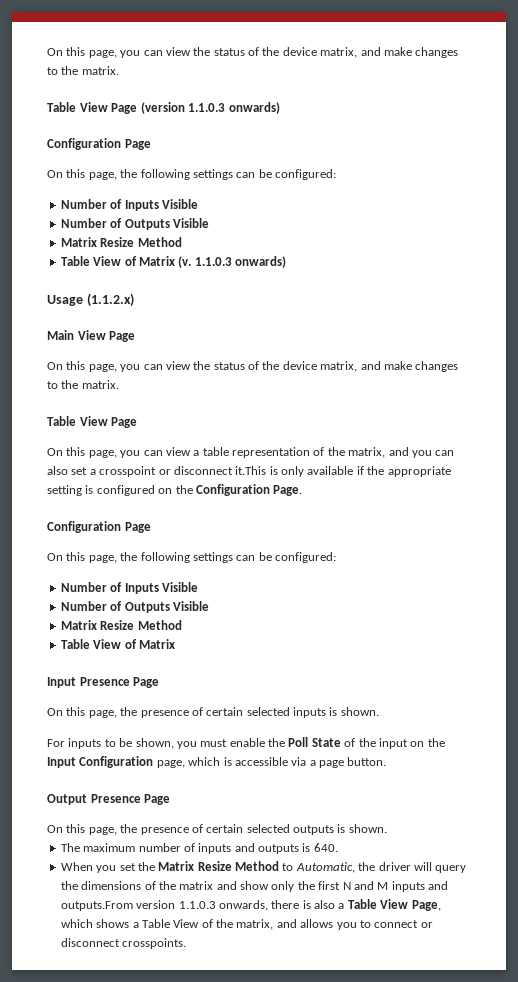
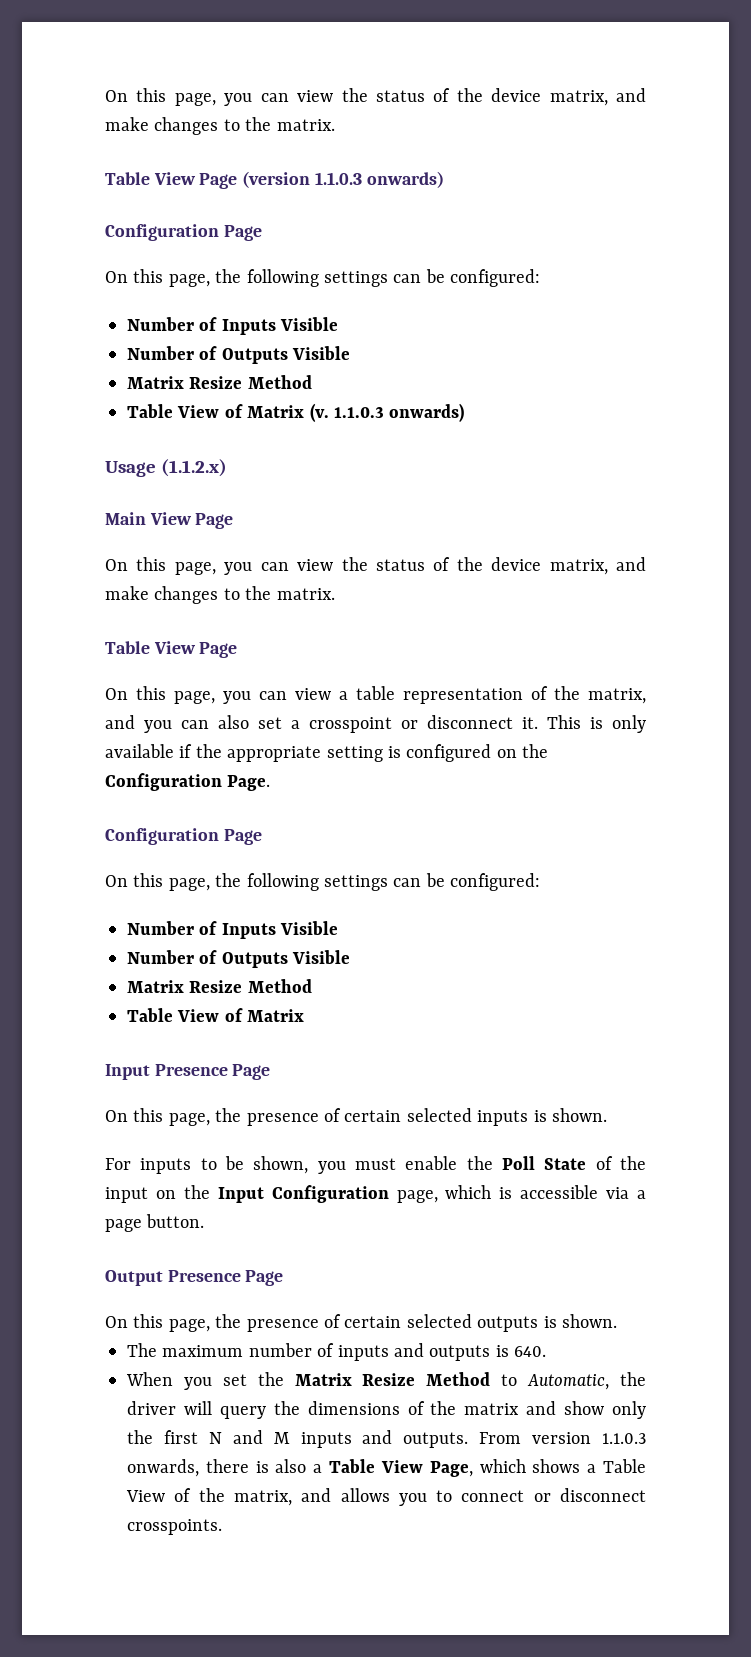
- On this page, you can view a table representation of the matrix, and you can also set a crosspoint or disconnect it.This is only available if the appropriate setting is configured on the Configuration Page.
+ On this page, you can view a table representation of the matrix, and you can also set a crosspoint or disconnect it. This is only available if the appropriate setting is configured on the Configuration Page.
- When you set the Matrix Resize Method to Automatic, the driver will query the dimensions of the matrix and show only the first N and M inputs and outputs.From version 1.1.0.3 onwards, there is also a Table View Page, which shows a Table View of the matrix, and allows you to connect or disconnect crosspoints.
+ When you set the Matrix Resize Method to Automatic, the driver will query the dimensions of the matrix and show only the first N and M inputs and outputs. From version 1.1.0.3 onwards, there is also a Table View Page, which shows a Table View of the matrix, and allows you to connect or disconnect crosspoints.

